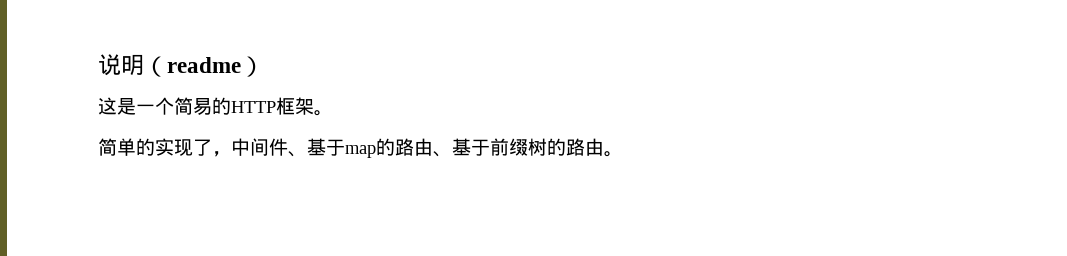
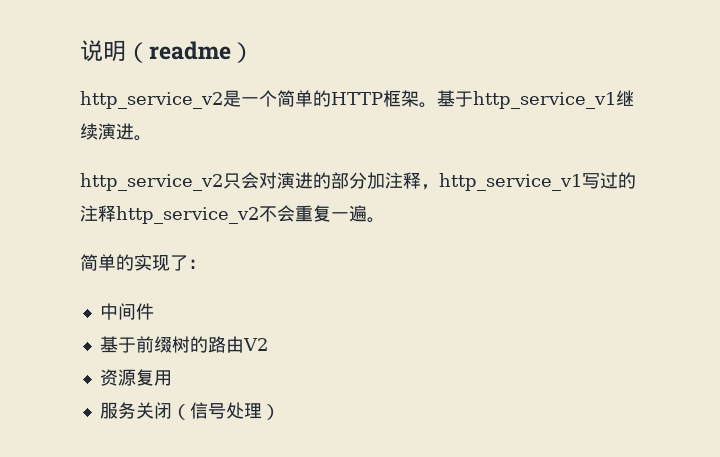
- 这是一个简易的HTTP框架。
+ http_service_v2是一个简单的HTTP框架。基于http_service_v1继续演进。
+ http_service_v2只会对演进的部分加注释，http_service_v1写过的注释http_service_v2不会重复一遍。
- 简单的实现了，中间件、基于map的路由、基于前缀树的路由。
+ 简单的实现了：
+ 中间件
+ 基于前缀树的路由V2
+ 资源复用
+ 服务关闭（信号处理）

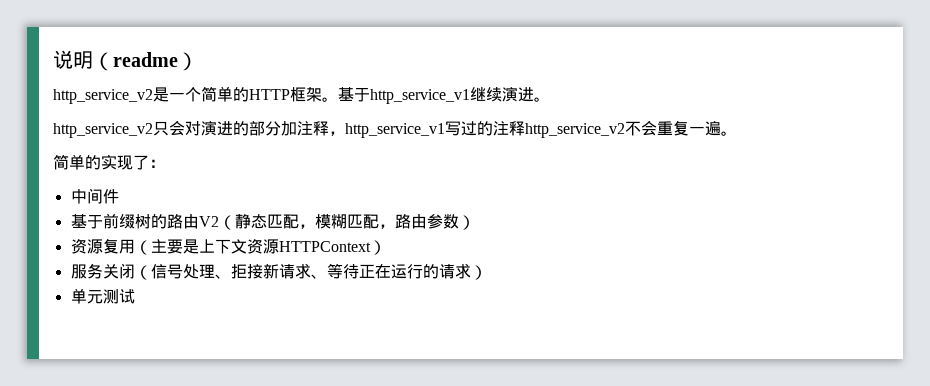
- 基于前缀树的路由V2
- 资源复用
+ 基于前缀树的路由V2（静态匹配，模糊匹配，路由参数）
+ 资源复用（主要是上下文资源HTTPContext）
- 服务关闭（信号处理）
+ 服务关闭（信号处理、拒接新请求、等待正在运行的请求）
+ 单元测试

